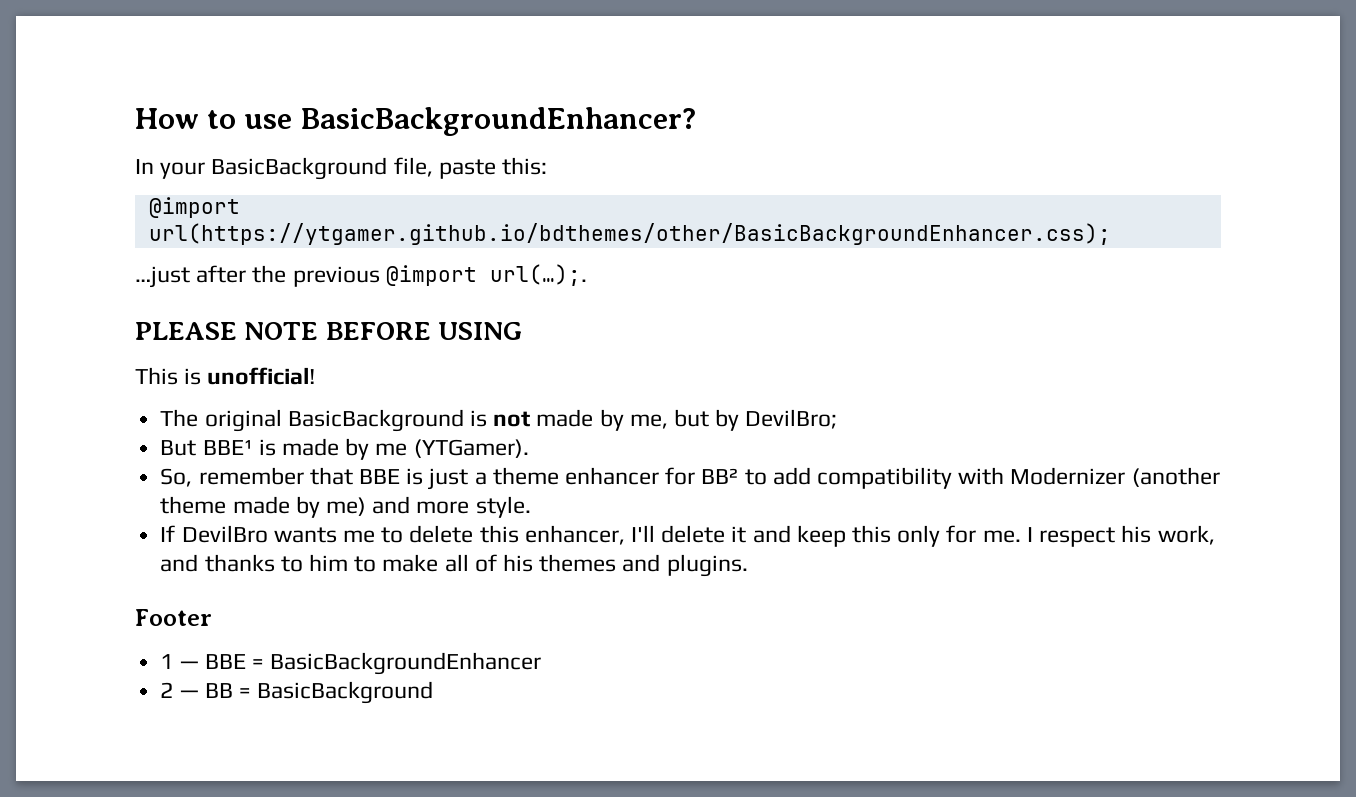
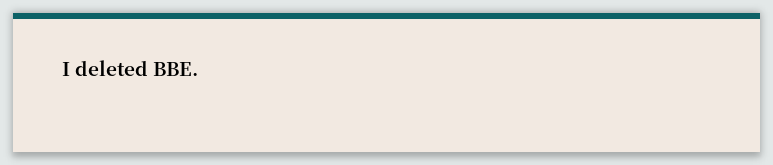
- How to use BasicBackgroundEnhancer?
- In your BasicBackground file, paste this:
- @import url(https://ytgamer.github.io/bdthemes/other/BasicBackgroundEnhancer.css);
- …just after the previous @import url(…);.
- PLEASE NOTE BEFORE USING
- This is unofficial!
- The original BasicBackground is not made by me, but by DevilBro;
- But BBE¹ is made by me (YTGamer).
- So, remember that BBE is just a theme enhancer for BB² to add compatibility with Modernizer (another theme made by me) and more style.
- If DevilBro wants me to delete this enhancer, I'll delete it and keep this only for me. I respect his work, and thanks to him to make all of his themes and plugins.
- Footer
- 1 — BBE = BasicBackgroundEnhancer
- 2 — BB = BasicBackground
+ I deleted BBE.

